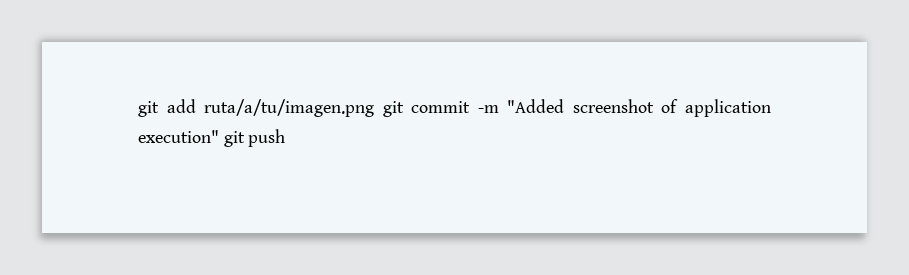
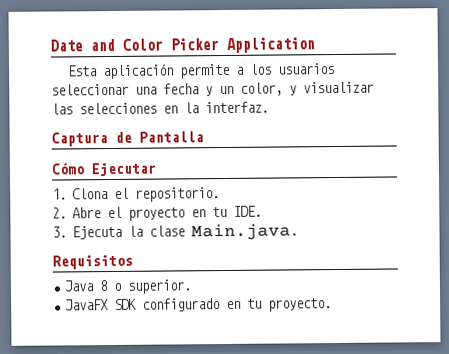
- git add ruta/a/tu/imagen.png git commit -m "Added screenshot of application execution" git push
+ Date and Color Picker Application
+ Esta aplicación permite a los usuarios seleccionar una fecha y un color, y visualizar las selecciones en la interfaz.
+ Captura de Pantalla
+ Cómo Ejecutar
+ 1. Clona el repositorio.
+ 2. Abre el proyecto en tu IDE.
+ 3. Ejecuta la clase Main.java.
+ Requisitos
+ Java 8 o superior.
+ JavaFX SDK configurado en tu proyecto.

